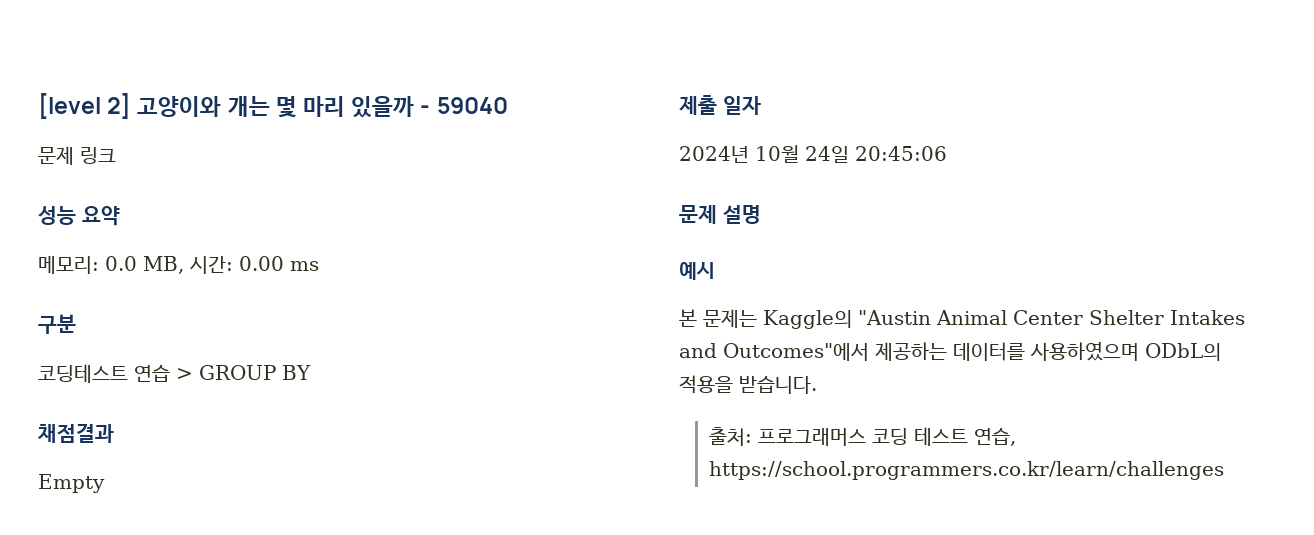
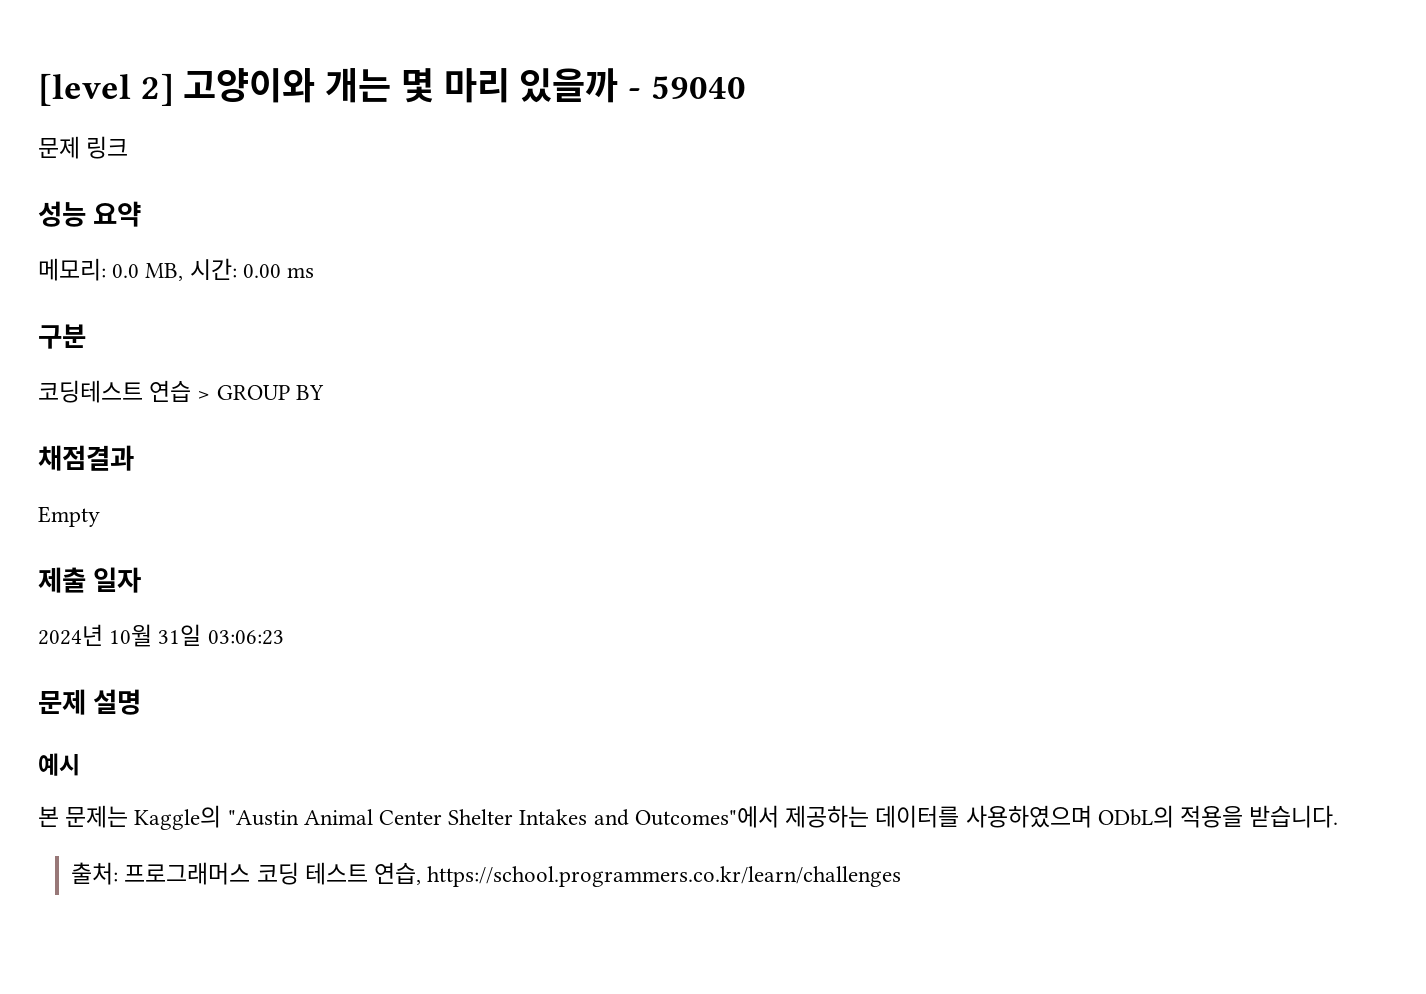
- 2024년 10월 24일 20:45:06
+ 2024년 10월 31일 03:06:23

